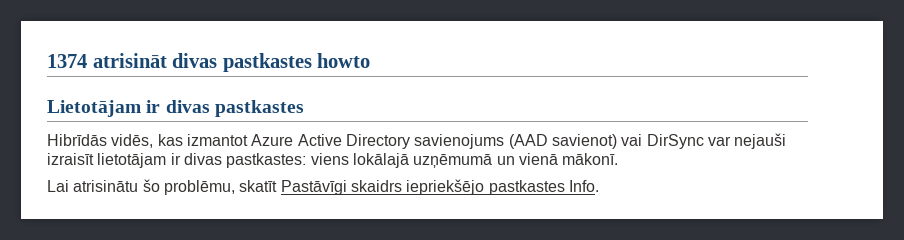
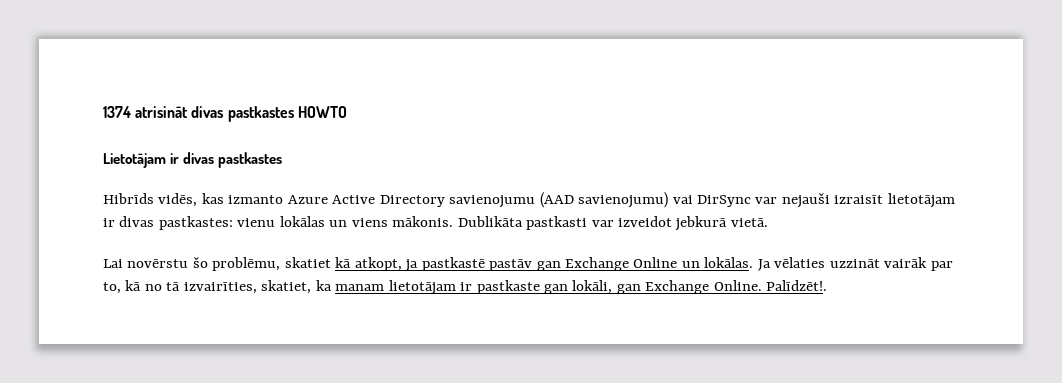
- 1374 atrisināt divas pastkastes howto
+ 1374 atrisināt divas pastkastes HOWTO
- Hibrīdās vidēs, kas izmantot Azure Active Directory savienojums (AAD savienot) vai DirSync var nejauši izraisīt lietotājam ir divas pastkastes: viens lokālajā uzņēmumā un vienā mākonī.
+ Hibrīds vidēs, kas izmanto Azure Active Directory savienojumu (AAD savienojumu) vai DirSync var nejauši izraisīt lietotājam ir divas pastkastes: vienu lokālas un viens mākonis. Dublikāta pastkasti var izveidot jebkurā vietā.
- Lai atrisinātu šo problēmu, skatīt Pastāvīgi skaidrs iepriekšējo pastkastes Info.
+ Lai novērstu šo problēmu, skatiet kā atkopt, ja pastkastē pastāv gan Exchange Online un lokālas. Ja vēlaties uzzināt vairāk par to, kā no tā izvairīties, skatiet, ka manam lietotājam ir pastkaste gan lokāli, gan Exchange Online. Palīdzēt!.

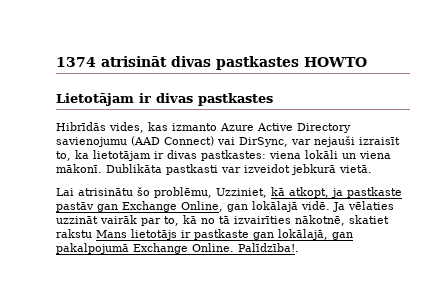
- Hibrīds vidēs, kas izmanto Azure Active Directory savienojumu (AAD savienojumu) vai DirSync var nejauši izraisīt lietotājam ir divas pastkastes: vienu lokālas un viens mākonis.
+ Hibrīdās vides, kas izmanto Azure Active Directory savienojumu (AAD Connect) vai DirSync, var nejauši izraisīt to, ka lietotājam ir divas pastkastes: viena lokāli un viena mākonī.
- Lai novērstu šo problēmu, skatiet kā atkopt, ja pastkastē pastāv gan Exchange Online un lokālas.
+ Lai atrisinātu šo problēmu, Uzziniet, kā atkopt, ja pastkaste pastāv gan Exchange Online, gan lokālajā vidē.
- Ja vēlaties uzzināt vairāk par to, kā no tā izvairīties, skatiet, ka manam lietotājam ir pastkaste gan lokāli, gan Exchange Online.
+ Ja vēlaties uzzināt vairāk par to, kā no tā izvairīties nākotnē, skatiet rakstu Mans lietotājs ir pastkaste gan lokālajā, gan pakalpojumā Exchange Online.
- Palīdzēt!.
+ Palīdzība!.

